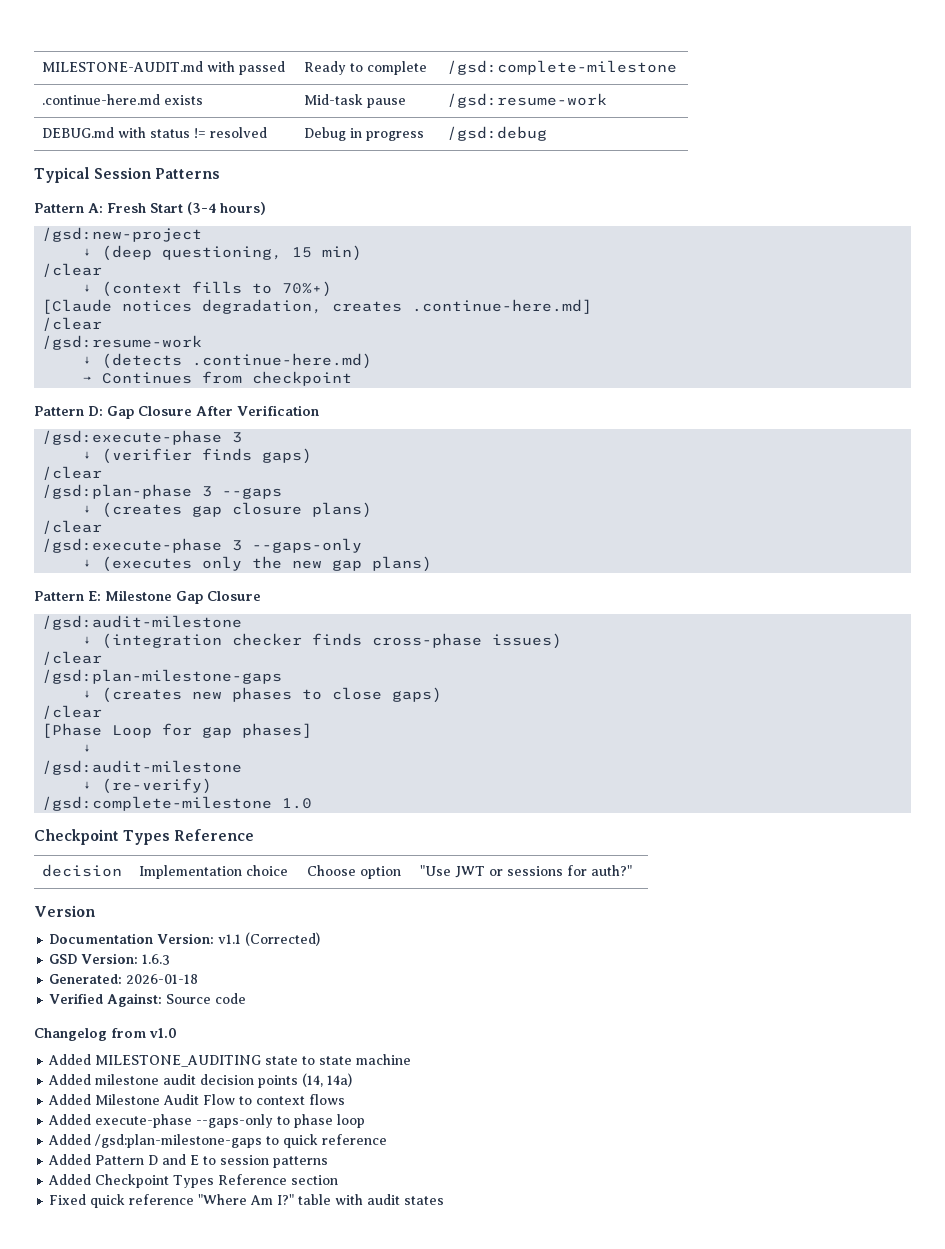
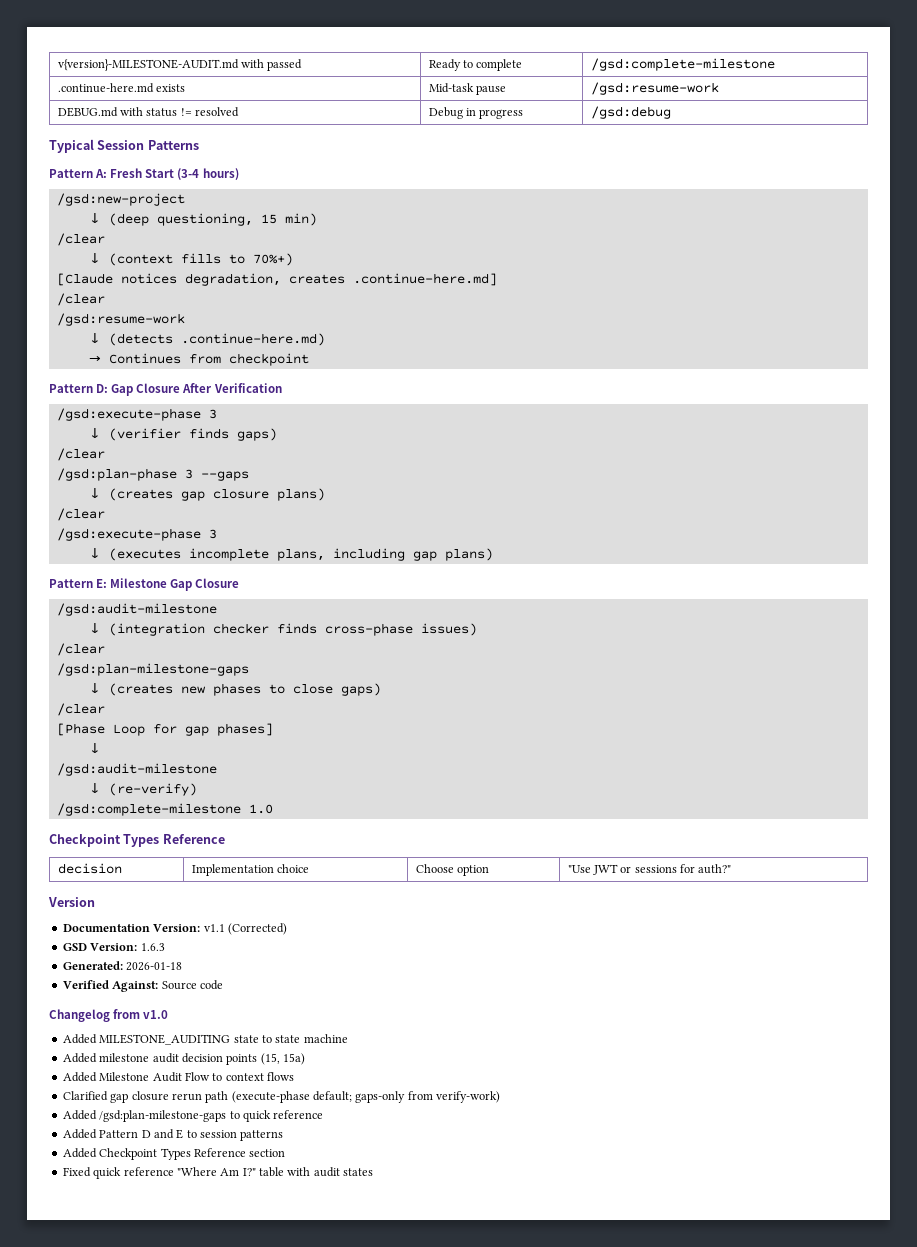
- MILESTONE-AUDIT.md with passed | Ready to complete | /gsd:complete-milestone
+ v{version}-MILESTONE-AUDIT.md with passed | Ready to complete | /gsd:complete-milestone
  ↓ (creates gap closure plans)
  /clear
- /gsd:execute-phase 3 --gaps-only
+ /gsd:execute-phase 3
- ↓ (executes only the new gap plans)
+ ↓ (executes incomplete plans, including gap plans)
- Added milestone audit decision points (14, 14a)
+ Added milestone audit decision points (15, 15a)
- Added execute-phase --gaps-only to phase loop
+ Clarified gap closure rerun path (execute-phase default; gaps-only from verify-work)

